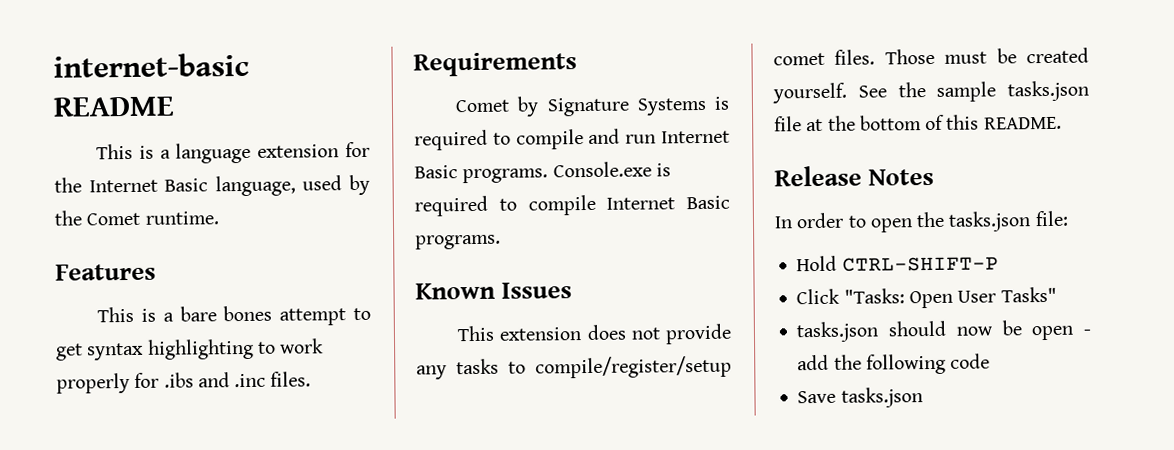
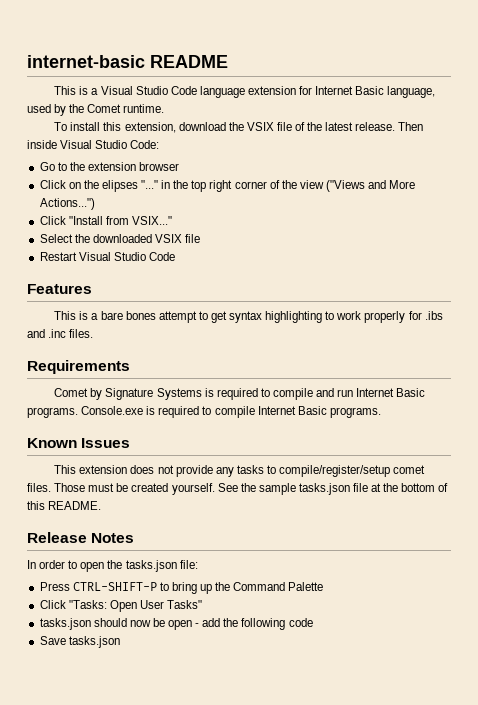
- This is a language extension for the Internet Basic language, used by the Comet runtime.
+ This is a Visual Studio Code language extension for Internet Basic language, used by the Comet runtime.
+ To install this extension, download the VSIX file of the latest release. Then inside Visual Studio Code:
+ Go to the extension browser
+ Click on the elipses "..." in the top right corner of the view ("Views and More Actions...")
+ Click "Install from VSIX..."
+ Select the downloaded VSIX file
+ Restart Visual Studio Code
- Hold CTRL-SHIFT-P
+ Press CTRL-SHIFT-P to bring up the Command Palette

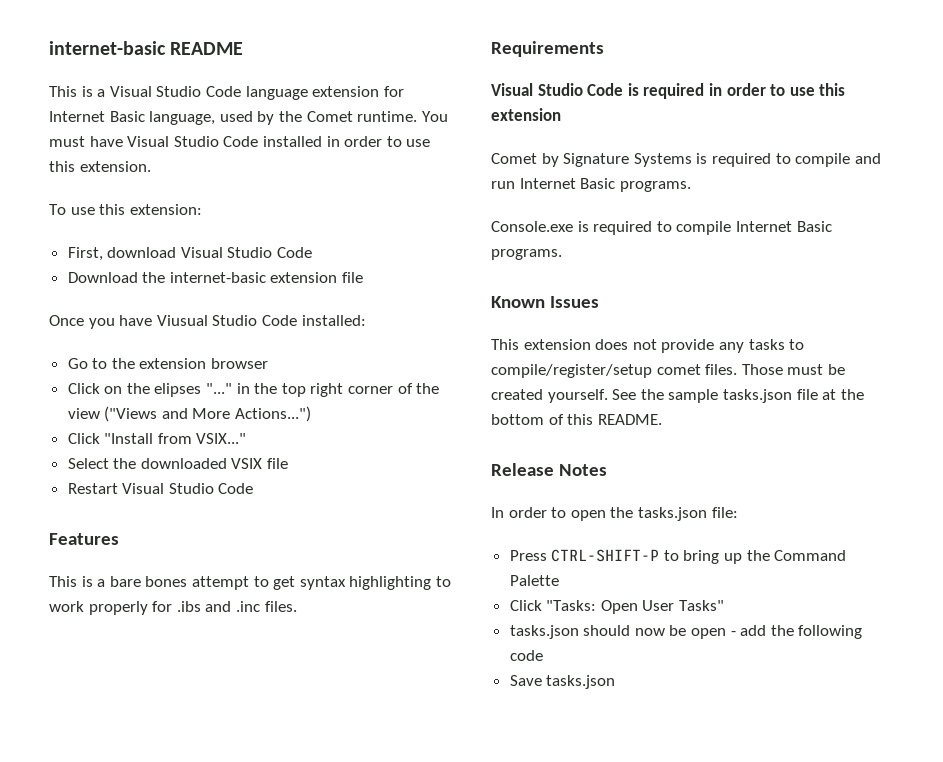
- This is a Visual Studio Code language extension for Internet Basic language, used by the Comet runtime.
- To install this extension, download the VSIX file of the latest release. Then inside Visual Studio Code:
+ This is a Visual Studio Code language extension for Internet Basic language, used by the Comet runtime. You must have Visual Studio Code installed in order to use this extension.
+ To use this extension:
+ First, download Visual Studio Code
+ Download the internet-basic extension file
+ Once you have Viusual Studio Code installed:
+ Visual Studio Code is required in order to use this extension
- Comet by Signature Systems is required to compile and run Internet Basic programs. Console.exe is required to compile Internet Basic programs.
+ Comet by Signature Systems is required to compile and run Internet Basic programs.
+ Console.exe is required to compile Internet Basic programs.

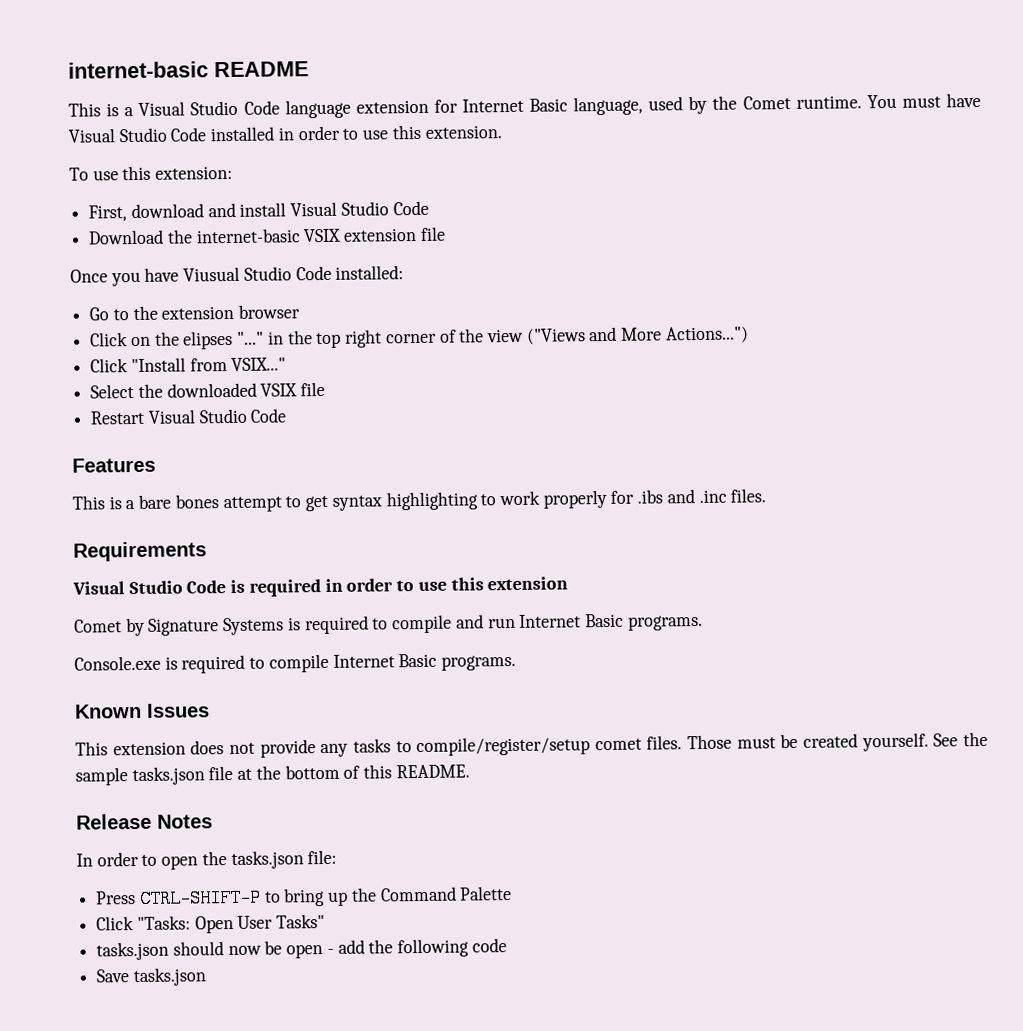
- First, download Visual Studio Code
+ First, download and install Visual Studio Code
- Download the internet-basic extension file
+ Download the internet-basic VSIX extension file

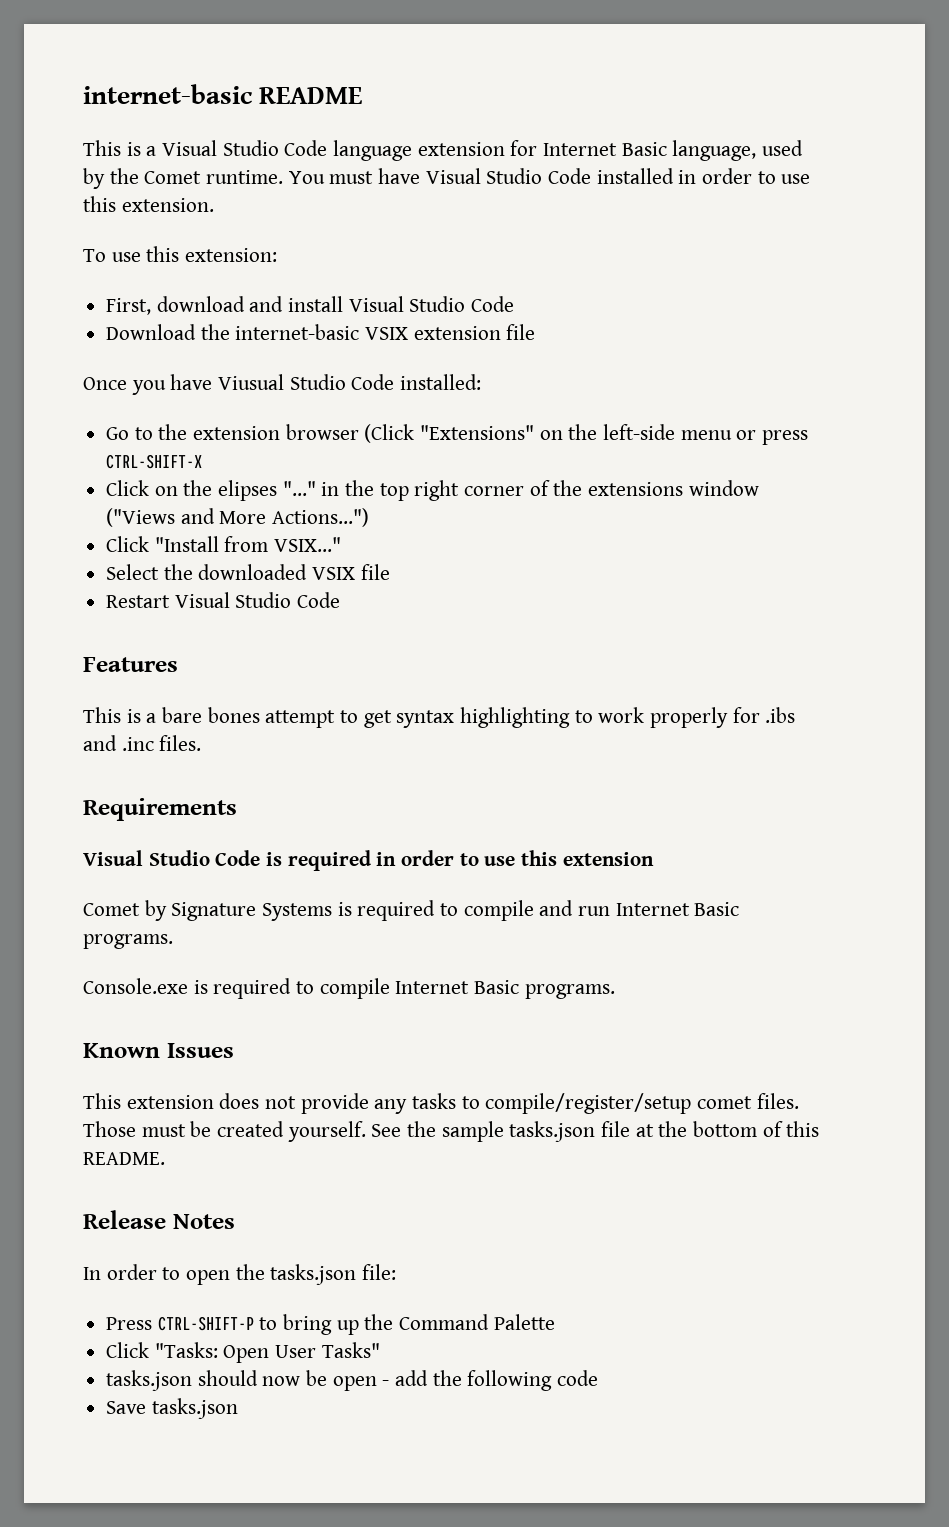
- Go to the extension browser
+ Go to the extension browser (Click "Extensions" on the left-side menu or press CTRL-SHIFT-X
- Click on the elipses "..." in the top right corner of the view ("Views and More Actions...")
+ Click on the elipses "..." in the top right corner of the extensions window ("Views and More Actions...")

